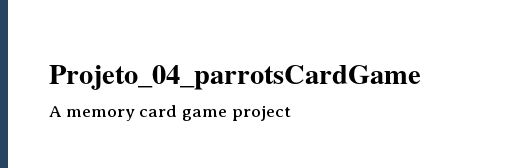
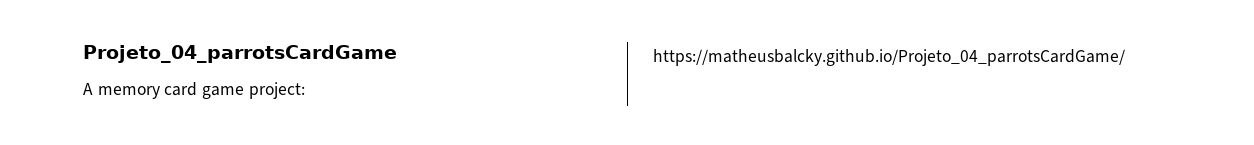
- A memory card game project
+ A memory card game project: https://matheusbalcky.github.io/Projeto_04_parrotsCardGame/

